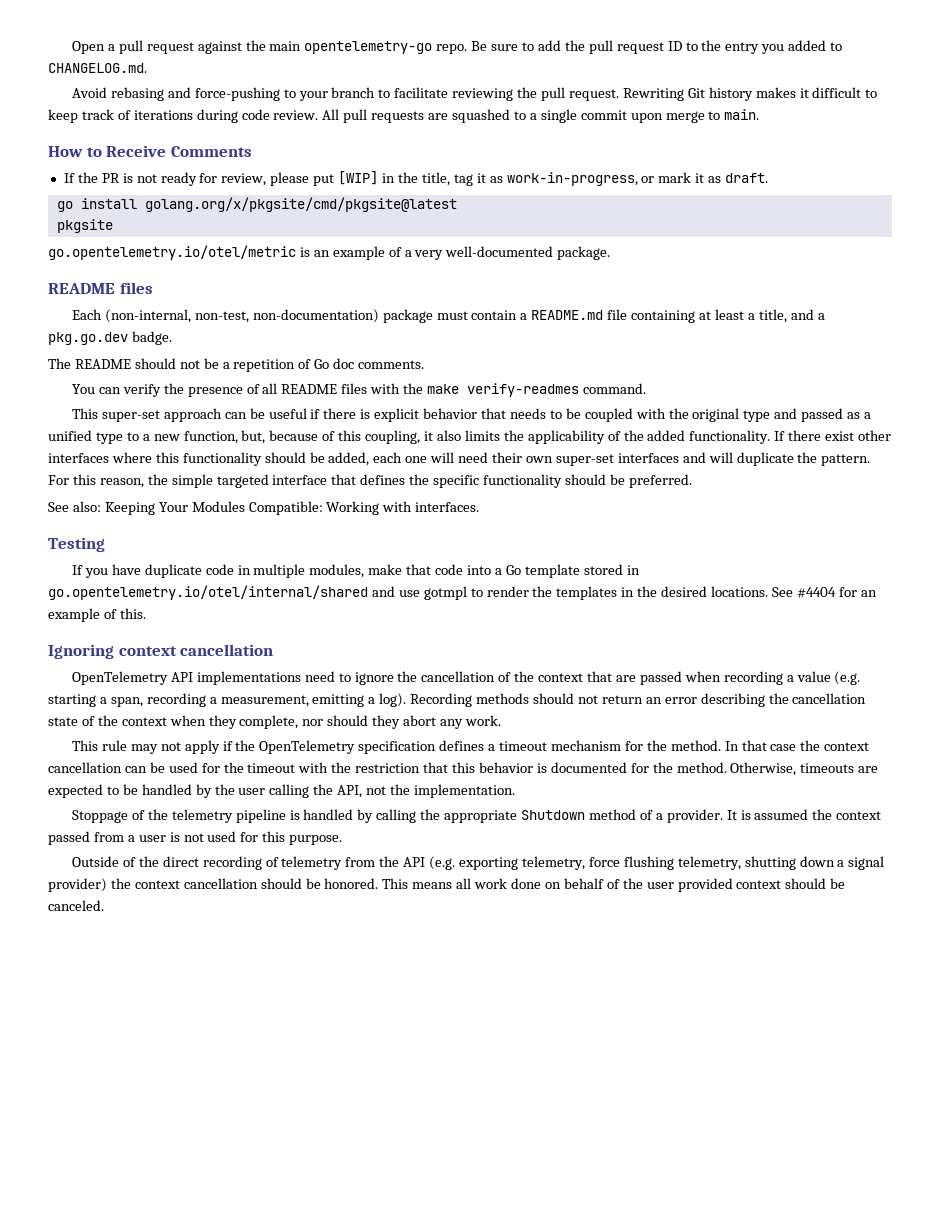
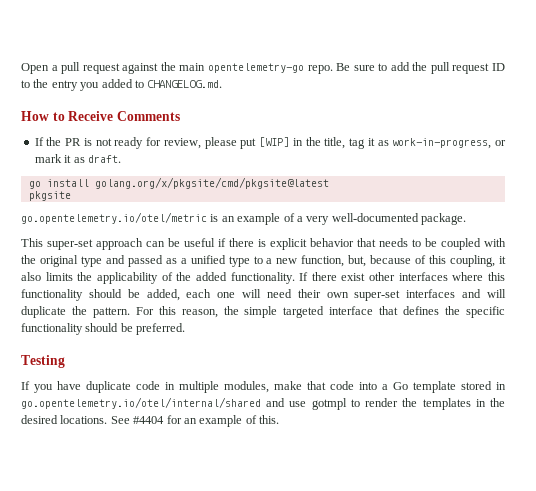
- Avoid rebasing and force-pushing to your branch to facilitate reviewing the pull request. Rewriting Git history makes it difficult to keep track of iterations during code review. All pull requests are squashed to a single commit upon merge to main.
  go.opentelemetry.io/otel/metric is an example of a very well-documented package.
- README files
- Each (non-internal, non-test, non-documentation) package must contain a README.md file containing at least a title, and a pkg.go.dev badge.
- The README should not be a repetition of Go doc comments.
- You can verify the presence of all README files with the make verify-readmes command.
- See also: Keeping Your Modules Compatible: Working with interfaces.
- Ignoring context cancellation
- OpenTelemetry API implementations need to ignore the cancellation of the context that are passed when recording a value (e.g. starting a span, recording a measurement, emitting a log). Recording methods should not return an error describing the cancellation state of the context when they complete, nor should they abort any work.
- This rule may not apply if the OpenTelemetry specification defines a timeout mechanism for the method. In that case the context cancellation can be used for the timeout with the restriction that this behavior is documented for the method. Otherwise, timeouts are expected to be handled by the user calling the API, not the implementation.
- Stoppage of the telemetry pipeline is handled by calling the appropriate Shutdown method of a provider. It is assumed the context passed from a user is not used for this purpose.
- Outside of the direct recording of telemetry from the API (e.g. exporting telemetry, force flushing telemetry, shutting down a signal provider) the context cancellation should be honored. This means all work done on behalf of the user provided context should be canceled.

